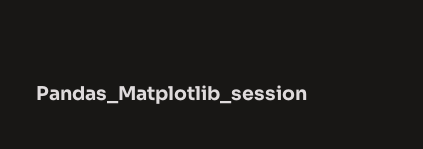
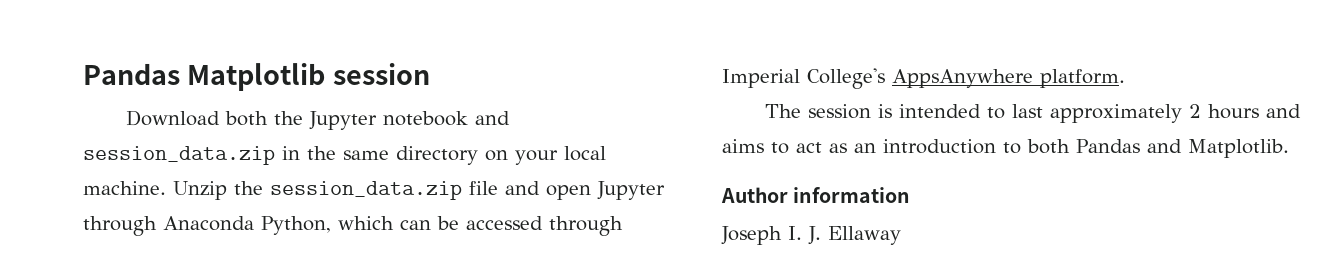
- Pandas_Matplotlib_session
+ Pandas Matplotlib session
+ Download both the Jupyter notebook and session_data.zip in the same directory on your local machine. Unzip the session_data.zip file and open Jupyter through Anaconda Python, which can be accessed through Imperial College's AppsAnywhere platform.
+ The session is intended to last approximately 2 hours and aims to act as an introduction to both Pandas and Matplotlib.
+ Author information
+ Joseph I. J. Ellaway

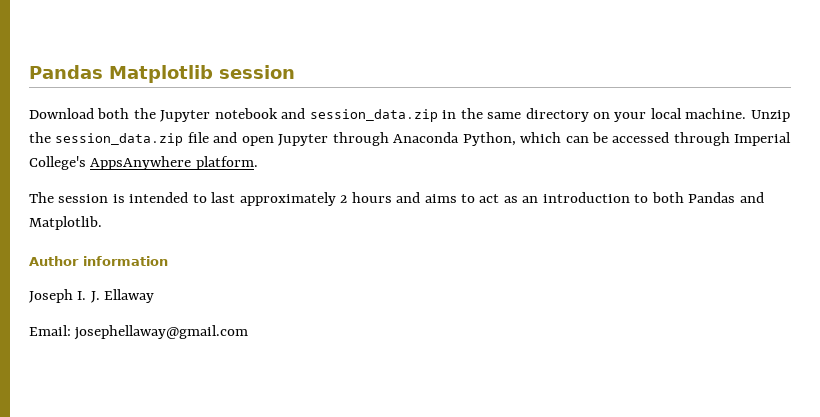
+ Email: josephellaway@gmail.com

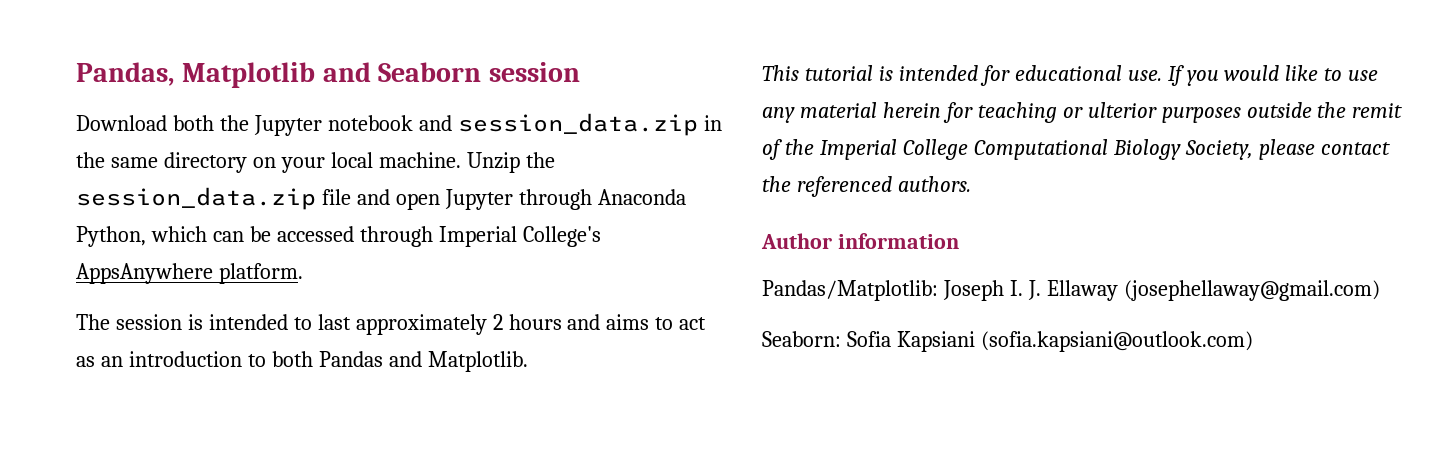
- Pandas Matplotlib session
+ Pandas, Matplotlib and Seaborn session
+ This tutorial is intended for educational use. If you would like to use any material herein for teaching or ulterior purposes outside the remit of the Imperial College Computational Biology Society, please contact the referenced authors.
- Joseph I. J. Ellaway
- Email: josephellaway@gmail.com
+ Pandas/Matplotlib: Joseph I. J. Ellaway (josephellaway@gmail.com)
+ Seaborn: Sofia Kapsiani (sofia.kapsiani@outlook.com)

